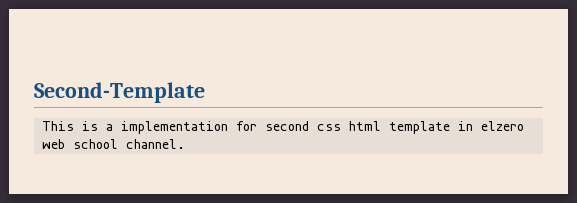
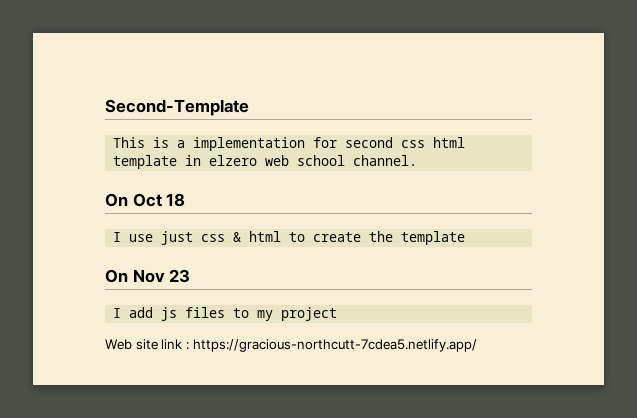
+ On Oct 18
+ I use just css & html to create the template
+ On Nov 23
+ I add js files to my project
+ Web site link : https://gracious-northcutt-7cdea5.netlify.app/

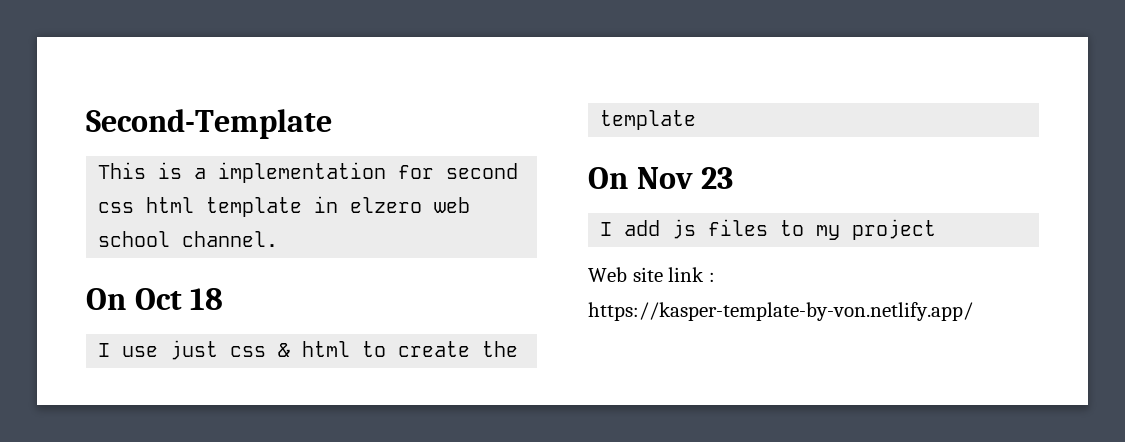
- Web site link : https://gracious-northcutt-7cdea5.netlify.app/
+ Web site link : https://kasper-template-by-von.netlify.app/

